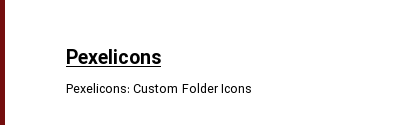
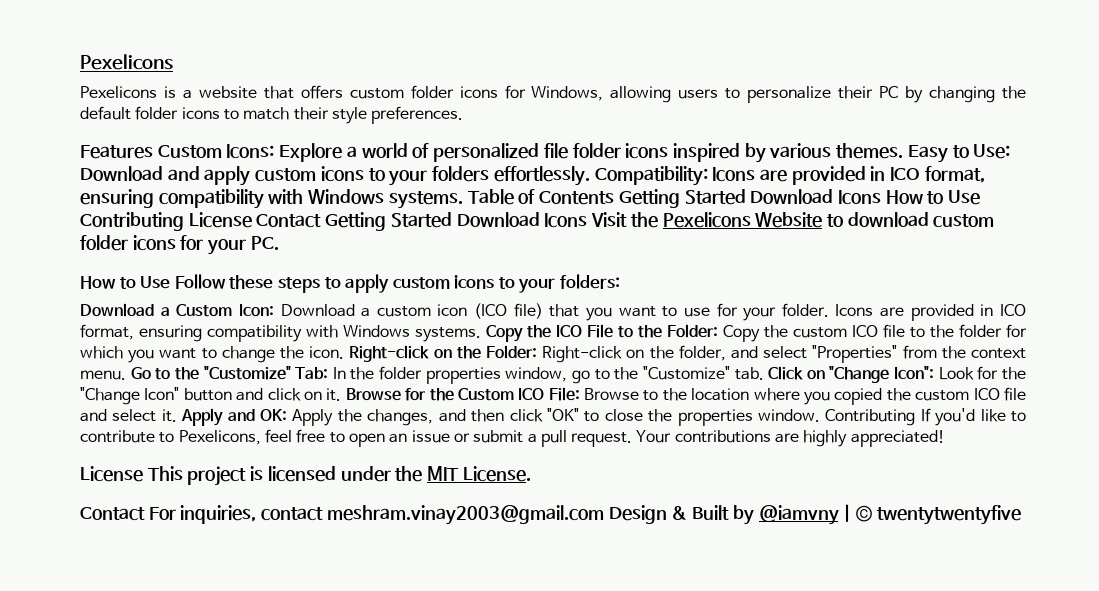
- Pexelicons: Custom Folder Icons
+ Pexelicons is a website that offers custom folder icons for Windows, allowing users to personalize their PC by changing the default folder icons to match their style preferences.
+ Features Custom Icons: Explore a world of personalized file folder icons inspired by various themes. Easy to Use: Download and apply custom icons to your folders effortlessly. Compatibility: Icons are provided in ICO format, ensuring compatibility with Windows systems. Table of Contents Getting Started Download Icons How to Use Contributing License Contact Getting Started Download Icons Visit the Pexelicons Website to download custom folder icons for your PC.
+ How to Use Follow these steps to apply custom icons to your folders:
+ Download a Custom Icon: Download a custom icon (ICO file) that you want to use for your folder. Icons are provided in ICO format, ensuring compatibility with Windows systems. Copy the ICO File to the Folder: Copy the custom ICO file to the folder for which you want to change the icon. Right-click on the Folder: Right-click on the folder, and select "Properties" from the context menu. Go to the "Customize" Tab: In the folder properties window, go to the "Customize" tab. Click on "Change Icon": Look for the "Change Icon" button and click on it. Browse for the Custom ICO File: Browse to the location where you copied the custom ICO file and select it. Apply and OK: Apply the changes, and then click "OK" to close the properties window. Contributing If you'd like to contribute to Pexelicons, feel free to open an issue or submit a pull request. Your contributions are highly appreciated!
+ License This project is licensed under the MIT License.
+ Contact For inquiries, contact meshram.vinay2003@gmail.com Design & Built by @iamvny | © twentytwentyfive

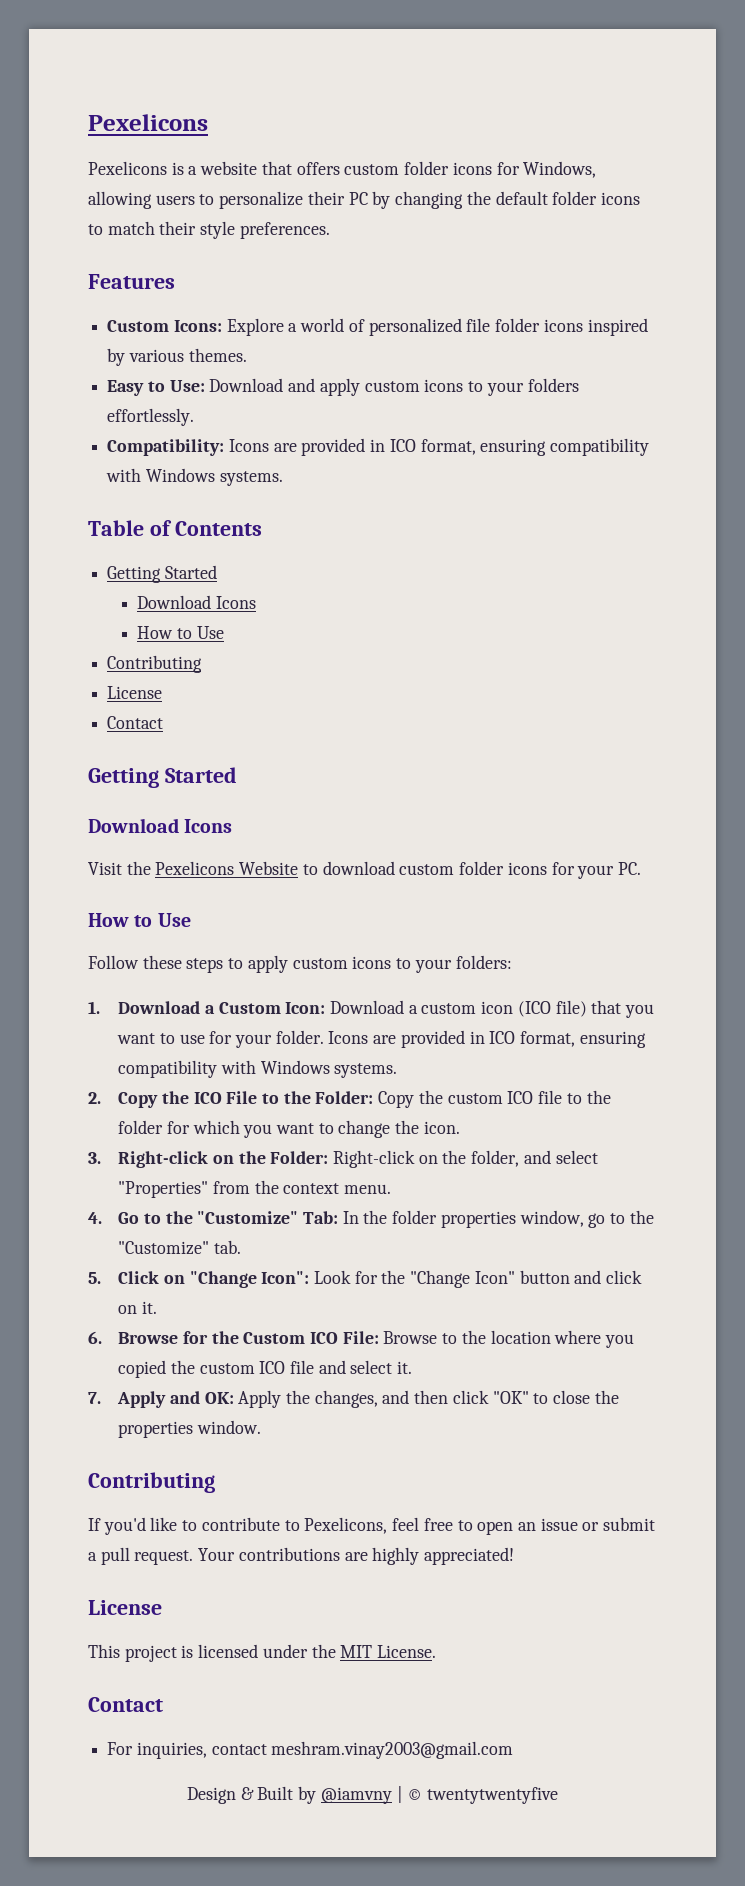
- Features Custom Icons: Explore a world of personalized file folder icons inspired by various themes. Easy to Use: Download and apply custom icons to your folders effortlessly. Compatibility: Icons are provided in ICO format, ensuring compatibility with Windows systems. Table of Contents Getting Started Download Icons How to Use Contributing License Contact Getting Started Download Icons Visit the Pexelicons Website to download custom folder icons for your PC.
- How to Use Follow these steps to apply custom icons to your folders:
+ Features
+ Custom Icons: Explore a world of personalized file folder icons inspired by various themes.
+ Easy to Use: Download and apply custom icons to your folders effortlessly.
+ Compatibility: Icons are provided in ICO format, ensuring compatibility with Windows systems.
+ Table of Contents
+ Getting Started
+ Download Icons
+ How to Use
+ Contributing
+ License
+ Contact
+ Getting Started
+ Download Icons
+ Visit the Pexelicons Website to download custom folder icons for your PC.
+ How to Use
+ Follow these steps to apply custom icons to your folders:
- Download a Custom Icon: Download a custom icon (ICO file) that you want to use for your folder. Icons are provided in ICO format, ensuring compatibility with Windows systems. Copy the ICO File to the Folder:
+ 1. Download a Custom Icon: Download a custom icon (ICO file) that you want to use for your folder. Icons are provided in ICO format, ensuring compatibility with Windows systems.
+ 2. Copy the ICO File to the Folder:
- Copy the custom ICO file to the folder for which you want to change the icon. Right-click on the Folder:
+ Copy the custom ICO file to the folder for which you want to change the icon.
+ 3. Right-click on the Folder:
- Right-click on the folder, and select "Properties" from the context menu. Go to the "Customize" Tab:
+ Right-click on the folder, and select "Properties" from the context menu.
+ 4. Go to the "Customize" Tab:
- In the folder properties window, go to the "Customize" tab. Click on "Change Icon":
+ In the folder properties window, go to the "Customize" tab.
+ 5. Click on "Change Icon":
- Look for the "Change Icon" button and click on it. Browse for the Custom ICO File:
+ Look for the "Change Icon" button and click on it.
+ 6. Browse for the Custom ICO File:
- Browse to the location where you copied the custom ICO file and select it. Apply and OK:
+ Browse to the location where you copied the custom ICO file and select it.
+ 7. Apply and OK:
- Apply the changes, and then click "OK" to close the properties window. Contributing If you'd like to contribute to Pexelicons, feel free to open an issue or submit a pull request.
+ Apply the changes, and then click "OK" to close the properties window.
+ Contributing
+ If you'd like to contribute to Pexelicons, feel free to open an issue or submit a pull request.
  Your contributions are highly appreciated!
- License This project is licensed under the MIT License.
- Contact For inquiries, contact meshram.vinay2003@gmail.com Design & Built by @iamvny | © twentytwentyfive
+ License
+ This project is licensed under the MIT License.
+ Contact
+ For inquiries, contact meshram.vinay2003@gmail.com
+ Design & Built by @iamvny | © twentytwentyfive

